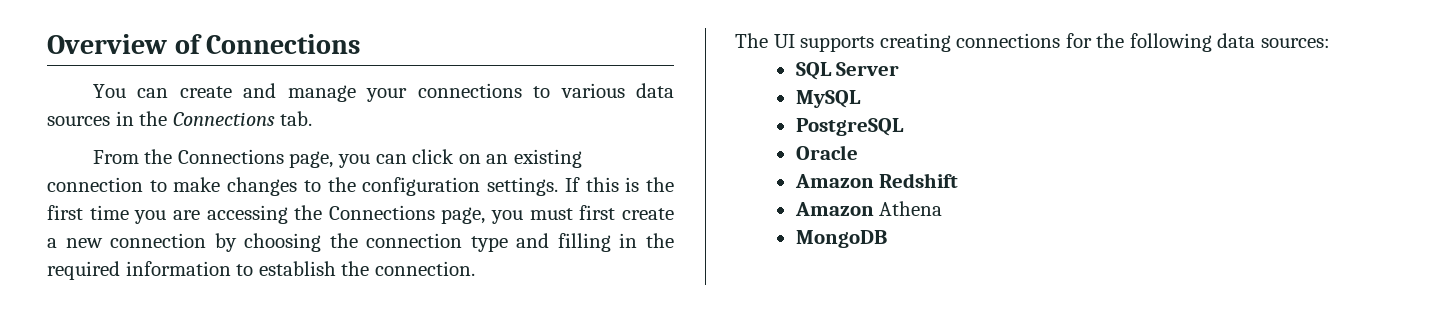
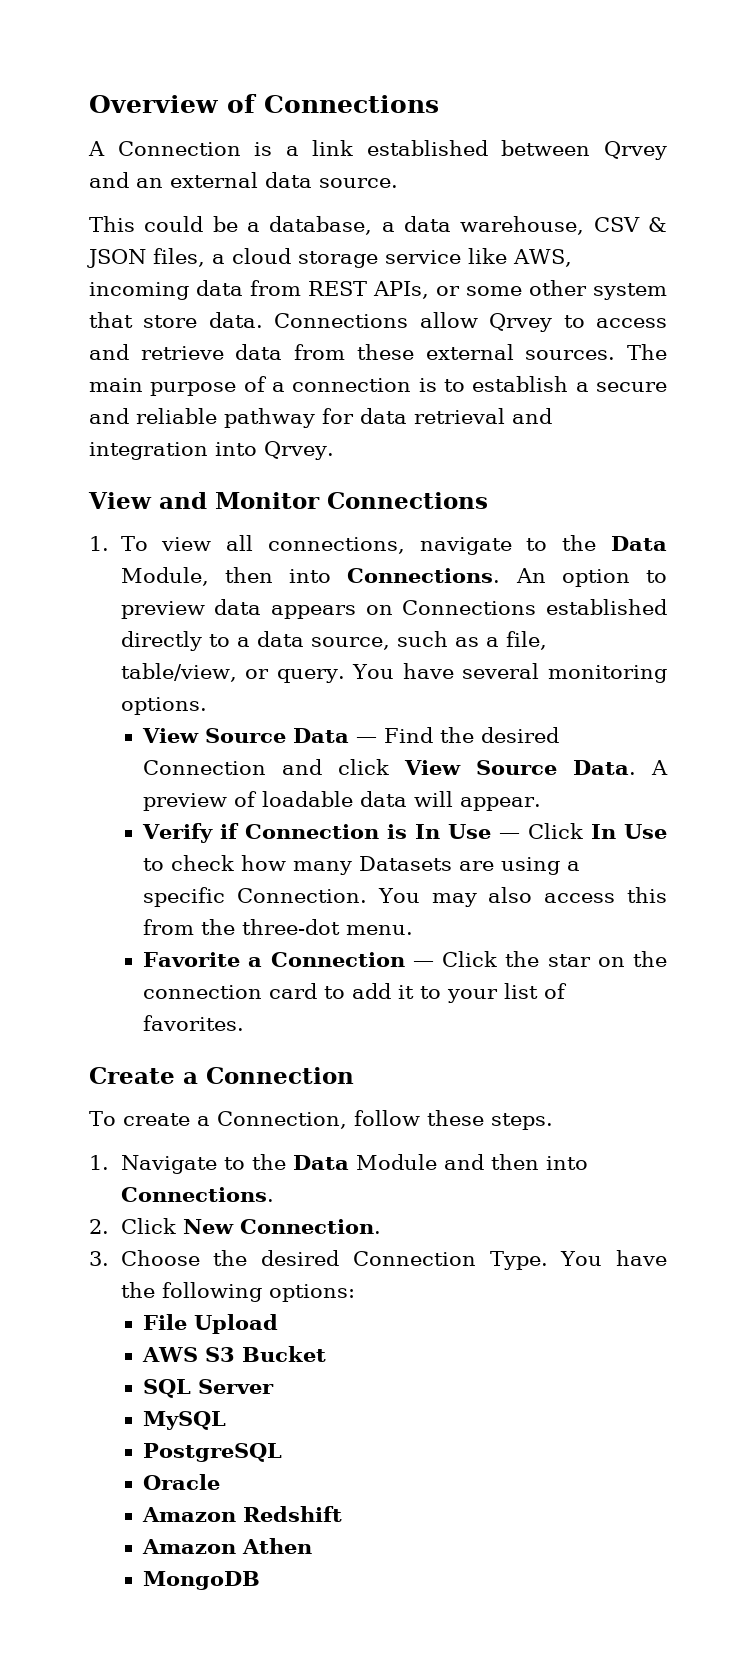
- You can create and manage your connections to various data sources in the Connections tab.
- From the Connections page, you can click on an existing connection to make changes to the configuration settings. If this is the first time you are accessing the Connections page, you must first create a new connection by choosing the connection type and filling in the required information to establish the connection.
- The UI supports creating connections for the following data sources:
+ A Connection is a link established between Qrvey and an external data source.
+ This could be a database, a data warehouse, CSV & JSON files, a cloud storage service like AWS, incoming data from REST APIs, or some other system that store data. Connections allow Qrvey to access and retrieve data from these external sources. The main purpose of a connection is to establish a secure and reliable pathway for data retrieval and integration into Qrvey.
+ View and Monitor Connections
+ 1. To view all connections, navigate to the Data Module, then into Connections. An option to preview data appears on Connections established directly to a data source, such as a file, table/view, or query. You have several monitoring options.
+ View Source Data — Find the desired Connection and click View Source Data. A preview of loadable data will appear.
+ Verify if Connection is In Use — Click In Use to check how many Datasets are using a specific Connection. You may also access this from the three-dot menu.
+ Favorite a Connection — Click the star on the connection card to add it to your list of favorites.
+ Create a Connection
+ To create a Connection, follow these steps.
+ 1. Navigate to the Data Module and then into Connections.
+ 2. Click New Connection.
+ 3. Choose the desired Connection Type. You have the following options:
+ File Upload
+ AWS S3 Bucket
- Amazon Athena
+ Amazon Athen

